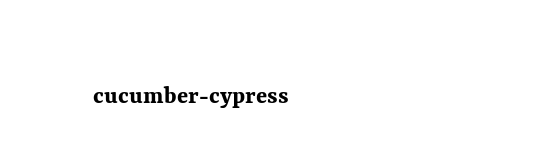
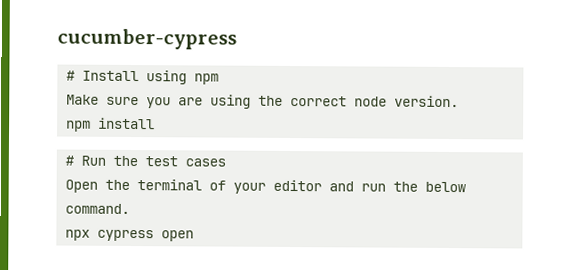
+ # Install using npm
+ Make sure you are using the correct node version.
+ npm install
+ # Run the test cases
+ Open the terminal of your editor and run the below command.
+ npx cypress open

